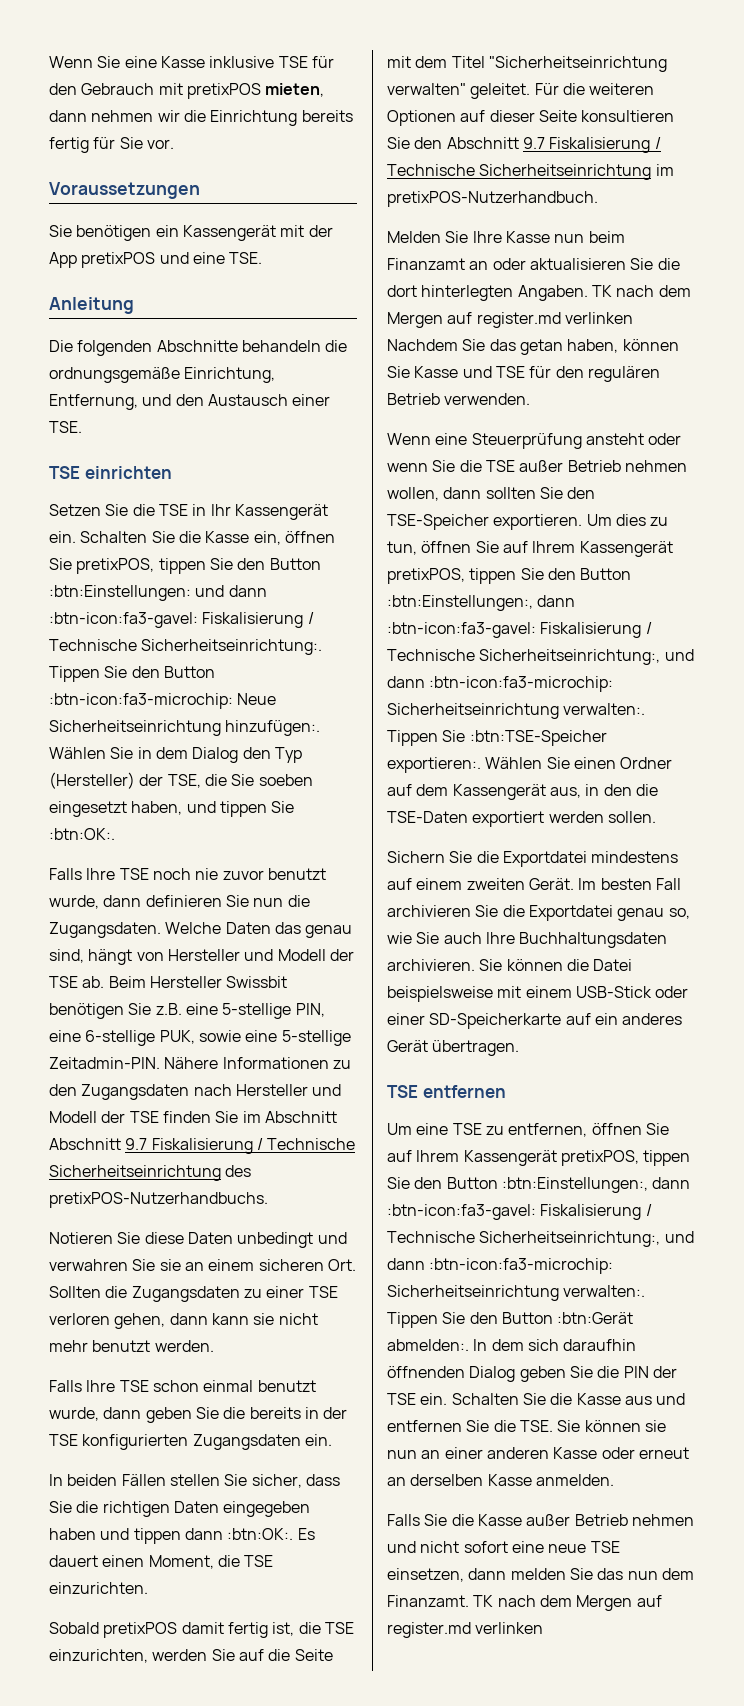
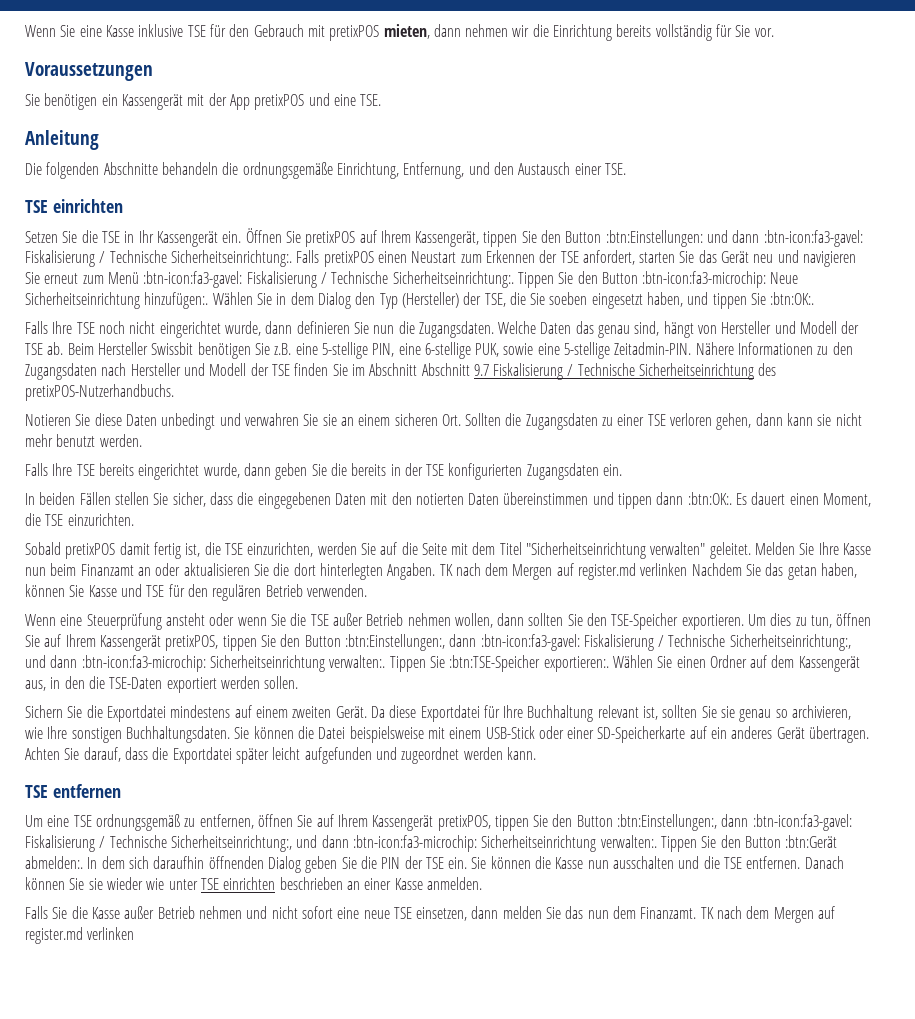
- Wenn Sie eine Kasse inklusive TSE für den Gebrauch mit pretixPOS mieten, dann nehmen wir die Einrichtung bereits fertig für Sie vor.
+ Wenn Sie eine Kasse inklusive TSE für den Gebrauch mit pretixPOS mieten, dann nehmen wir die Einrichtung bereits vollständig für Sie vor.
- Schalten Sie die Kasse ein, öffnen Sie pretixPOS, tippen Sie den Button :btn:Einstellungen: und dann :btn-icon:fa3-gavel: Fiskalisierung / Technische Sicherheitseinrichtung:.
+ Öffnen Sie pretixPOS auf Ihrem Kassengerät, tippen Sie den Button :btn:Einstellungen: und dann :btn-icon:fa3-gavel: Fiskalisierung / Technische Sicherheitseinrichtung:.
+ Falls pretixPOS einen Neustart zum Erkennen der TSE anfordert, starten Sie das Gerät neu und navigieren Sie erneut zum Menü :btn-icon:fa3-gavel: Fiskalisierung / Technische Sicherheitseinrichtung:.
- Falls Ihre TSE noch nie zuvor benutzt wurde, dann definieren Sie nun die Zugangsdaten.
+ Falls Ihre TSE noch nicht eingerichtet wurde, dann definieren Sie nun die Zugangsdaten.
- Falls Ihre TSE schon einmal benutzt wurde, dann geben Sie die bereits in der TSE konfigurierten Zugangsdaten ein.
+ Falls Ihre TSE bereits eingerichtet wurde, dann geben Sie die bereits in der TSE konfigurierten Zugangsdaten ein.
- In beiden Fällen stellen Sie sicher, dass Sie die richtigen Daten eingegeben haben und tippen dann :btn:OK:.
+ In beiden Fällen stellen Sie sicher, dass die eingegebenen Daten mit den notierten Daten übereinstimmen und tippen dann :btn:OK:.
- Sobald pretixPOS damit fertig ist, die TSE einzurichten, werden Sie auf die Seite mit dem Titel "Sicherheitseinrichtung verwalten" geleitet. Für die weiteren Optionen auf dieser Seite konsultieren Sie den Abschnitt 9.7 Fiskalisierung / Technische Sicherheitseinrichtung im pretixPOS-Nutzerhandbuch.
- Melden Sie Ihre Kasse nun beim Finanzamt an oder aktualisieren Sie die dort hinterlegten Angaben.
+ Sobald pretixPOS damit fertig ist, die TSE einzurichten, werden Sie auf die Seite mit dem Titel "Sicherheitseinrichtung verwalten" geleitet. Melden Sie Ihre Kasse nun beim Finanzamt an oder aktualisieren Sie die dort hinterlegten Angaben.
- Im besten Fall archivieren Sie die Exportdatei genau so, wie Sie auch Ihre Buchhaltungsdaten archivieren.
+ Da diese Exportdatei für Ihre Buchhaltung relevant ist, sollten Sie sie genau so archivieren, wie Ihre sonstigen Buchhaltungsdaten.
+ Achten Sie darauf, dass die Exportdatei später leicht aufgefunden und zugeordnet werden kann.
- Um eine TSE zu entfernen, öffnen Sie auf Ihrem Kassengerät pretixPOS, tippen Sie den Button :btn:Einstellungen:, dann :btn-icon:fa3-gavel: Fiskalisierung / Technische Sicherheitseinrichtung:, und dann :btn-icon:fa3-microchip: Sicherheitseinrichtung verwalten:.
+ Um eine TSE ordnungsgemäß zu entfernen, öffnen Sie auf Ihrem Kassengerät pretixPOS, tippen Sie den Button :btn:Einstellungen:, dann :btn-icon:fa3-gavel: Fiskalisierung / Technische Sicherheitseinrichtung:, und dann :btn-icon:fa3-microchip: Sicherheitseinrichtung verwalten:.
- Schalten Sie die Kasse aus und entfernen Sie die TSE. Sie können sie nun an einer anderen Kasse oder erneut an derselben Kasse anmelden.
+ Sie können die Kasse nun ausschalten und die TSE entfernen. Danach können Sie sie wieder wie unter TSE einrichten beschrieben an einer Kasse anmelden.

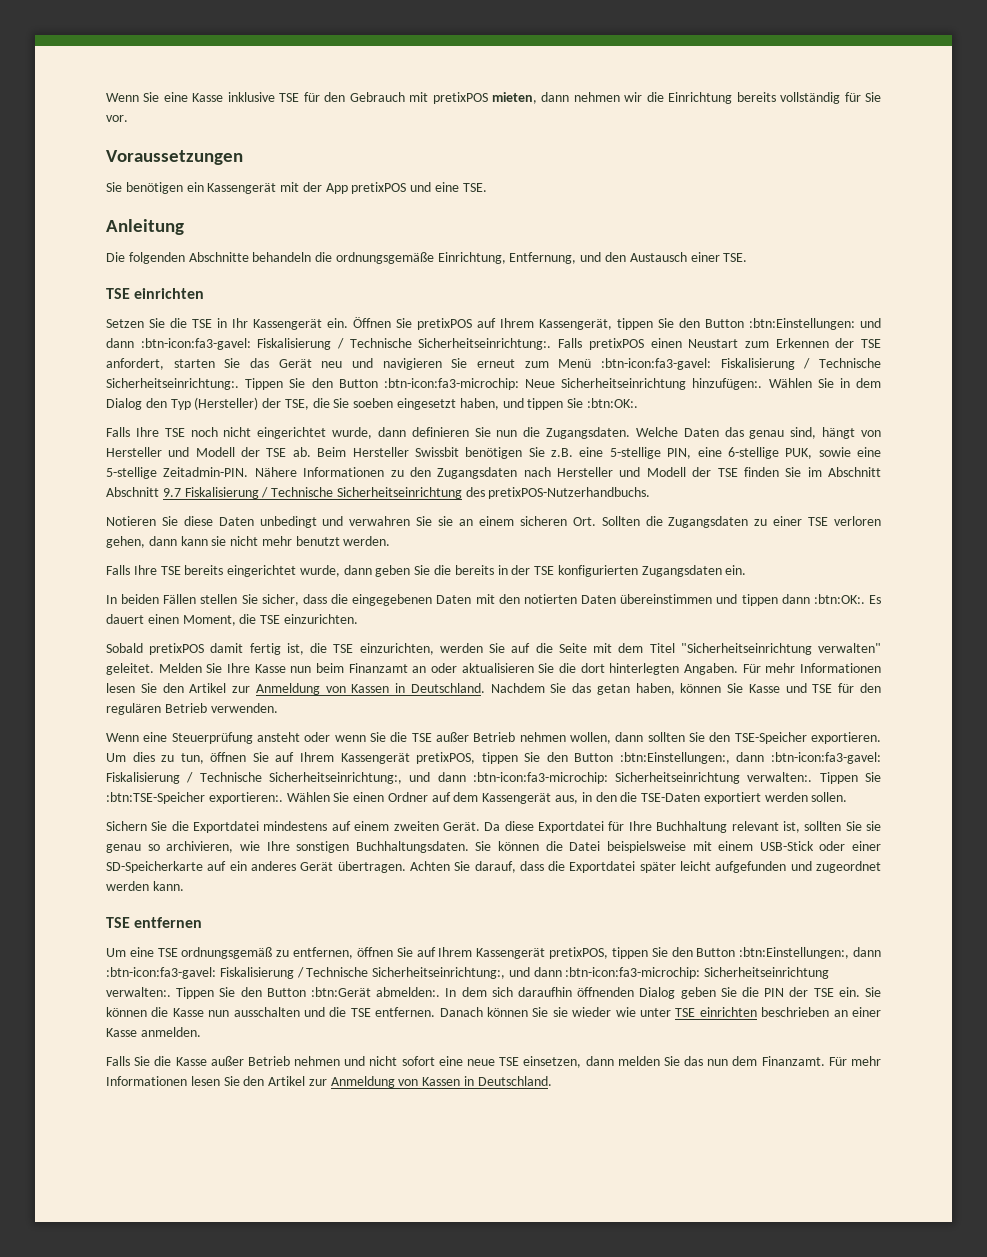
- TK nach dem Mergen auf register.md verlinken Nachdem Sie das getan haben, können Sie Kasse und TSE für den regulären Betrieb verwenden.
+ Für mehr Informationen lesen Sie den Artikel zur Anmeldung von Kassen in Deutschland. Nachdem Sie das getan haben, können Sie Kasse und TSE für den regulären Betrieb verwenden.
- Falls Sie die Kasse außer Betrieb nehmen und nicht sofort eine neue TSE einsetzen, dann melden Sie das nun dem Finanzamt. TK nach dem Mergen auf register.md verlinken
+ Falls Sie die Kasse außer Betrieb nehmen und nicht sofort eine neue TSE einsetzen, dann melden Sie das nun dem Finanzamt. Für mehr Informationen lesen Sie den Artikel zur Anmeldung von Kassen in Deutschland.

